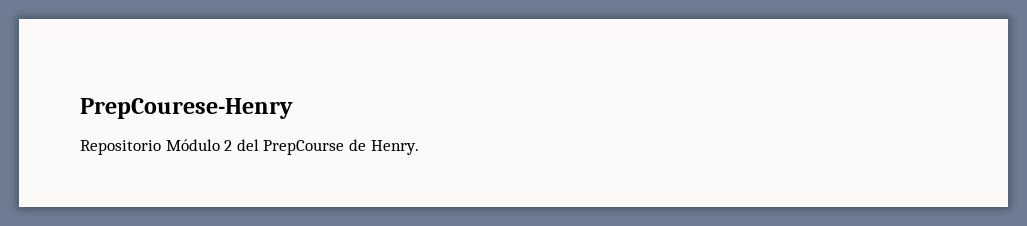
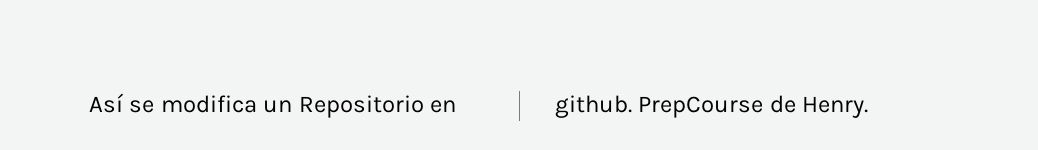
- PrepCourese-Henry
- Repositorio Módulo 2 del PrepCourse de Henry.
+ Así se modifica un Repositorio en github. PrepCourse de Henry.

